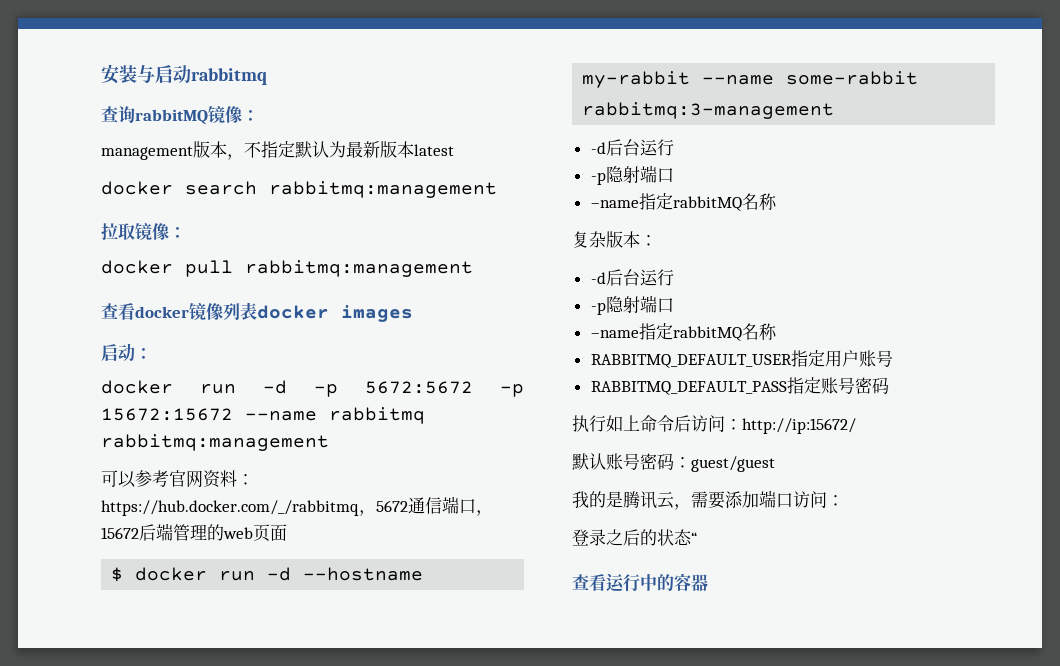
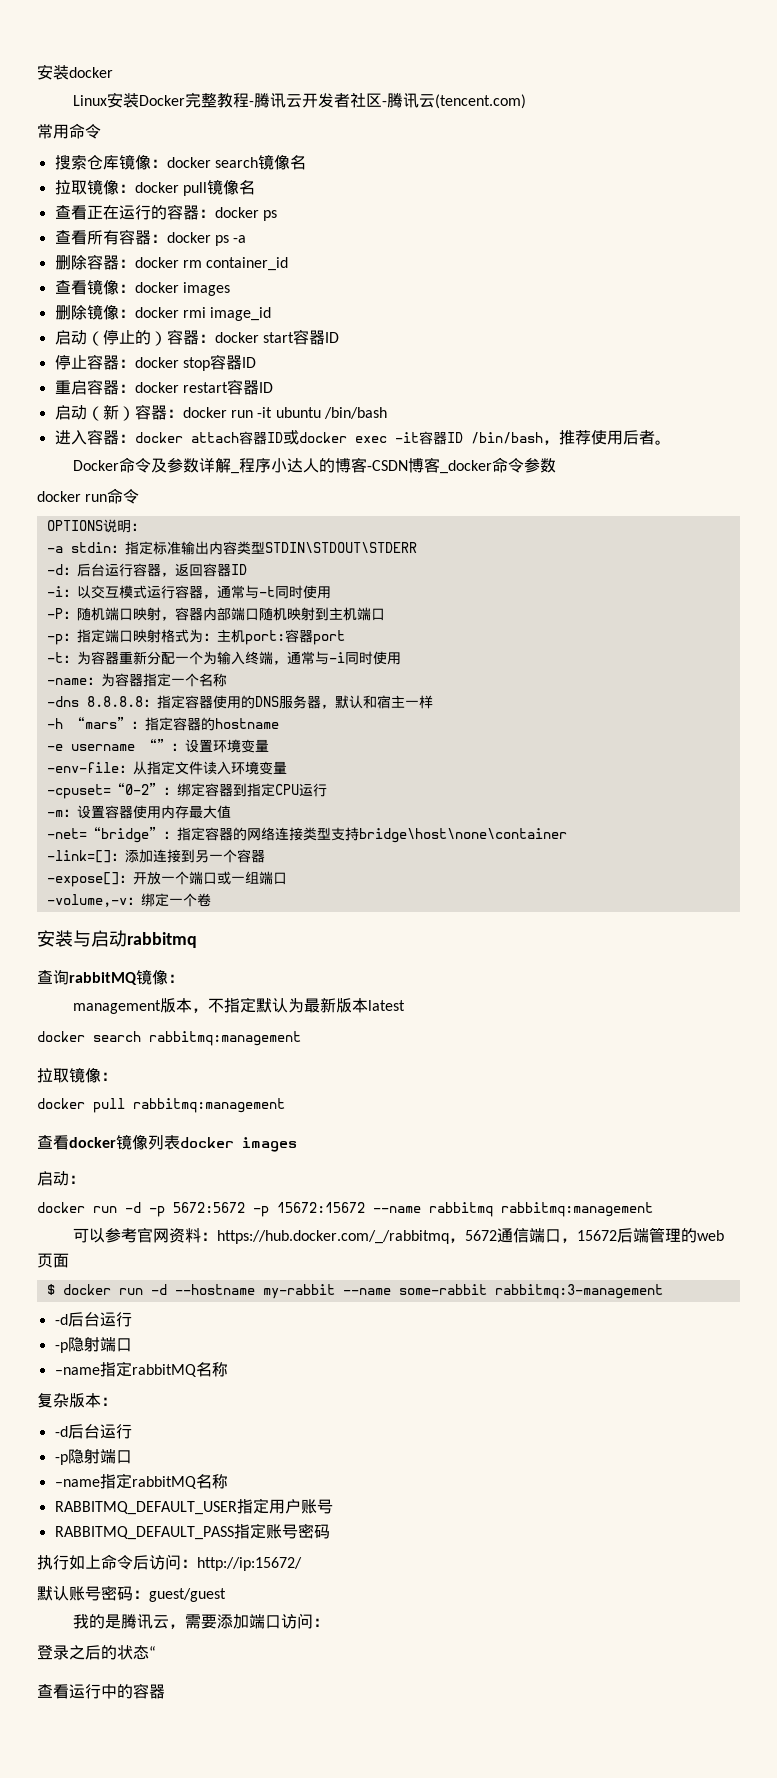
+ 安装docker
+ Linux安装Docker完整教程-腾讯云开发者社区-腾讯云(tencent.com)
+ 常用命令
+ 搜索仓库镜像：docker search镜像名
+ 拉取镜像：docker pull镜像名
+ 查看正在运行的容器：docker ps
+ 查看所有容器：docker ps -a
+ 删除容器：docker rm container_id
+ 查看镜像：docker images
+ 删除镜像：docker rmi image_id
+ 启动（停止的）容器：docker start容器ID
+ 停止容器：docker stop容器ID
+ 重启容器：docker restart容器ID
+ 启动（新）容器：docker run -it ubuntu /bin/bash
+ 进入容器：docker attach容器ID或docker exec -it容器ID /bin/bash，推荐使用后者。
+ Docker命令及参数详解_程序小达人的博客-CSDN博客_docker命令参数
+ docker run命令
+ OPTIONS说明：
+ -a stdin：指定标准输出内容类型STDIN\STDOUT\STDERR
+ -d：后台运行容器，返回容器ID
+ -i：以交互模式运行容器，通常与-t同时使用
+ -P：随机端口映射，容器内部端口随机映射到主机端口
+ -p：指定端口映射格式为：主机port:容器port
+ -t：为容器重新分配一个为输入终端，通常与-i同时使用
+ –name：为容器指定一个名称
+ –dns 8.8.8.8：指定容器使用的DNS服务器，默认和宿主一样
+ -h “mars”：指定容器的hostname
+ -e username “”：设置环境变量
+ –env-file：从指定文件读入环境变量
+ –cpuset=“0-2”：绑定容器到指定CPU运行
+ -m：设置容器使用内存最大值
+ –net=“bridge”：指定容器的网络连接类型支持bridge\host\none\container
+ –link=[]：添加连接到另一个容器
+ –expose[]：开放一个端口或一组端口
+ –volume,-v：绑定一个卷

